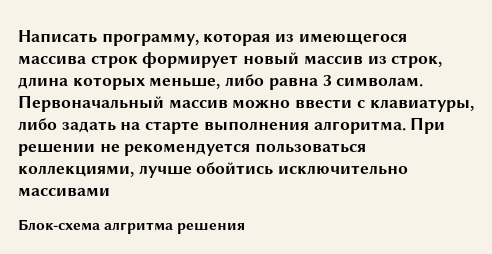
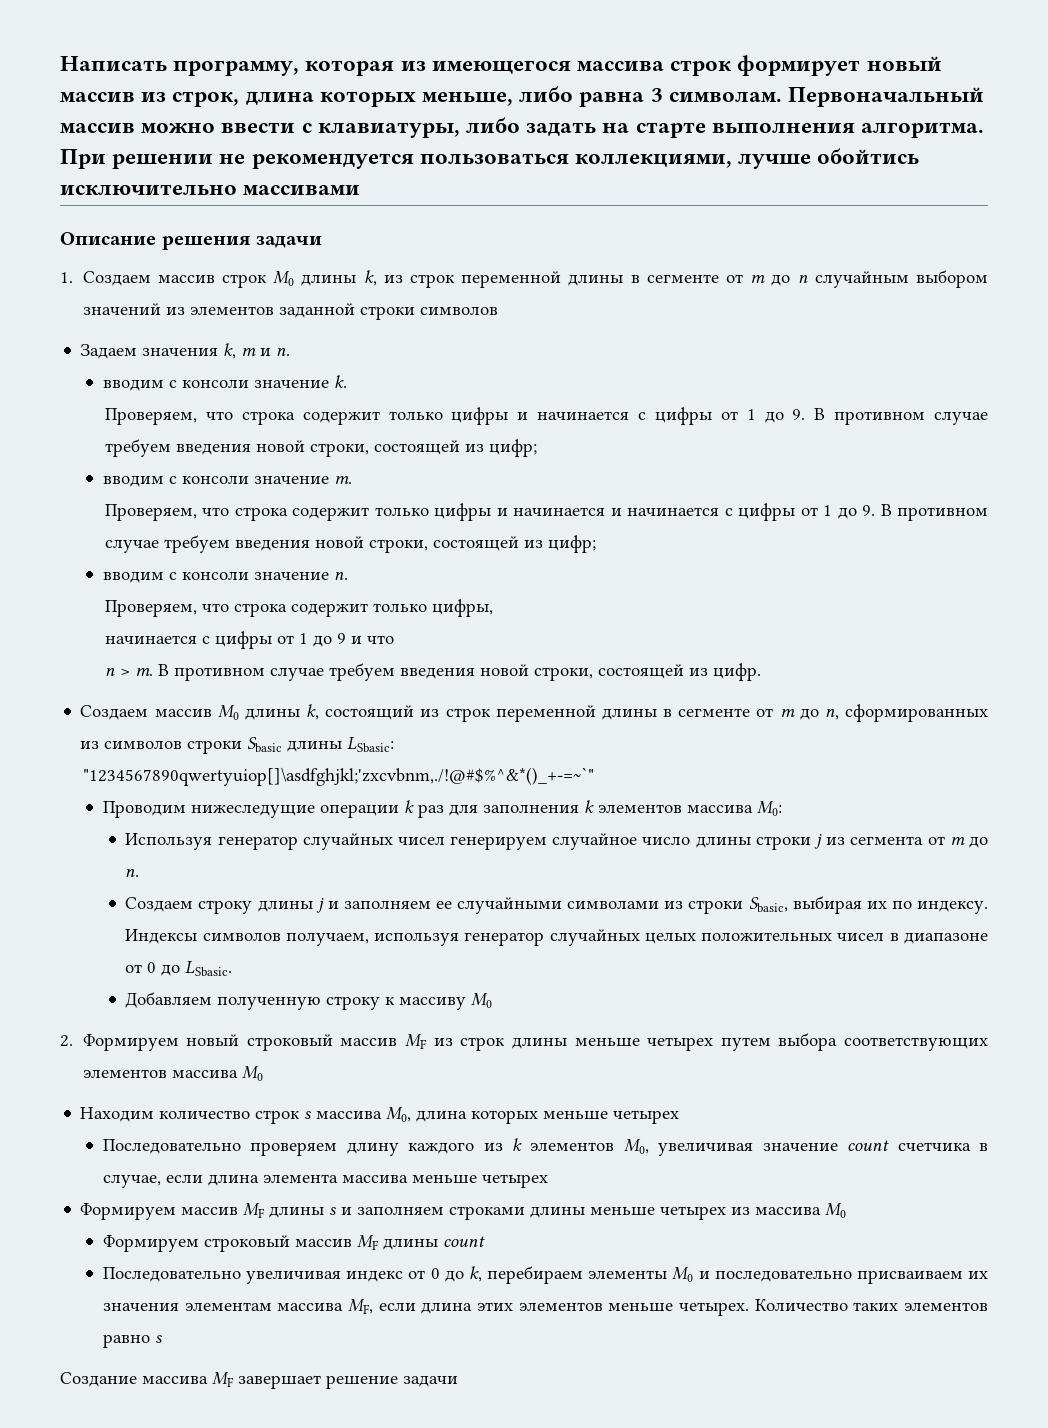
- Блок-схема алгритма решения
+ Описание решения задачи
+ 1. Создаем массив строк М0 длины k, из строк переменной длины в сегменте от m до n случайным выбором значений из элементов заданной строки символов
+ Задаем значения k, m и n.
+ вводим с консоли значение k.
+ Проверяем, что строка содержит только цифры и начинается с цифры от 1 до 9. В противном случае требуем введения новой строки, состоящей из цифр;
+ вводим с консоли значение m.
+ Проверяем, что строка содержит только цифры и начинается и начинается с цифры от 1 до 9. В противном случае требуем введения новой строки, состоящей из цифр;
+ вводим с консоли значение n.
+ Проверяем, что строка содержит только цифры,
+ начинается с цифры от 1 до 9 и что
+ n > m. В противном случае требуем введения новой строки, состоящей из цифр.
+ Создаем массив М0 длины k, состоящий из строк переменной длины в сегменте от m до n, сформированных из символов строки Sbasic длины LSbasic:
+ "1234567890qwertyuiop[]\asdfghjkl;'zxcvbnm,./!@#$%^&*()_+-=~`"
+ Проводим нижеследущие операции k раз для заполнения k элементов массива М0:
+ Используя генератор случайных чисел генерируем случайное число длины строки j из сегмента от m до n.
+ Создаем строку длины j и заполняем ее случайными символами из строки Sbasic, выбирая их по индексу. Индексы символов получаем, используя генератор случайных целых положительных чисел в диапазоне от 0 до LSbasic.
+ Добавляем полученную строку к массиву М0
+ 2. Формируем новый строковый массив МF из строк длины меньше четырех путем выбора соответствующих элементов массива М0
+ Находим количество строк s массива М0, длина которых меньше четырех
+ Последовательно проверяем длину каждого из k элементов М0, увеличивая значение count счетчика в случае, если длина элемента массива меньше четырех
+ Формируем массив МF длины s и заполняем строками длины меньше четырех из массива М0
+ Формируем строковый массив МF длины count
+ Последовательно увеличивая индекс от 0 до k, перебираем элементы М0 и последовательно присваиваем их значения элементам массива МF, если длина этих элементов меньше четырех. Количество таких элементов равно s
+ Создание массива MF завершает решение задачи

